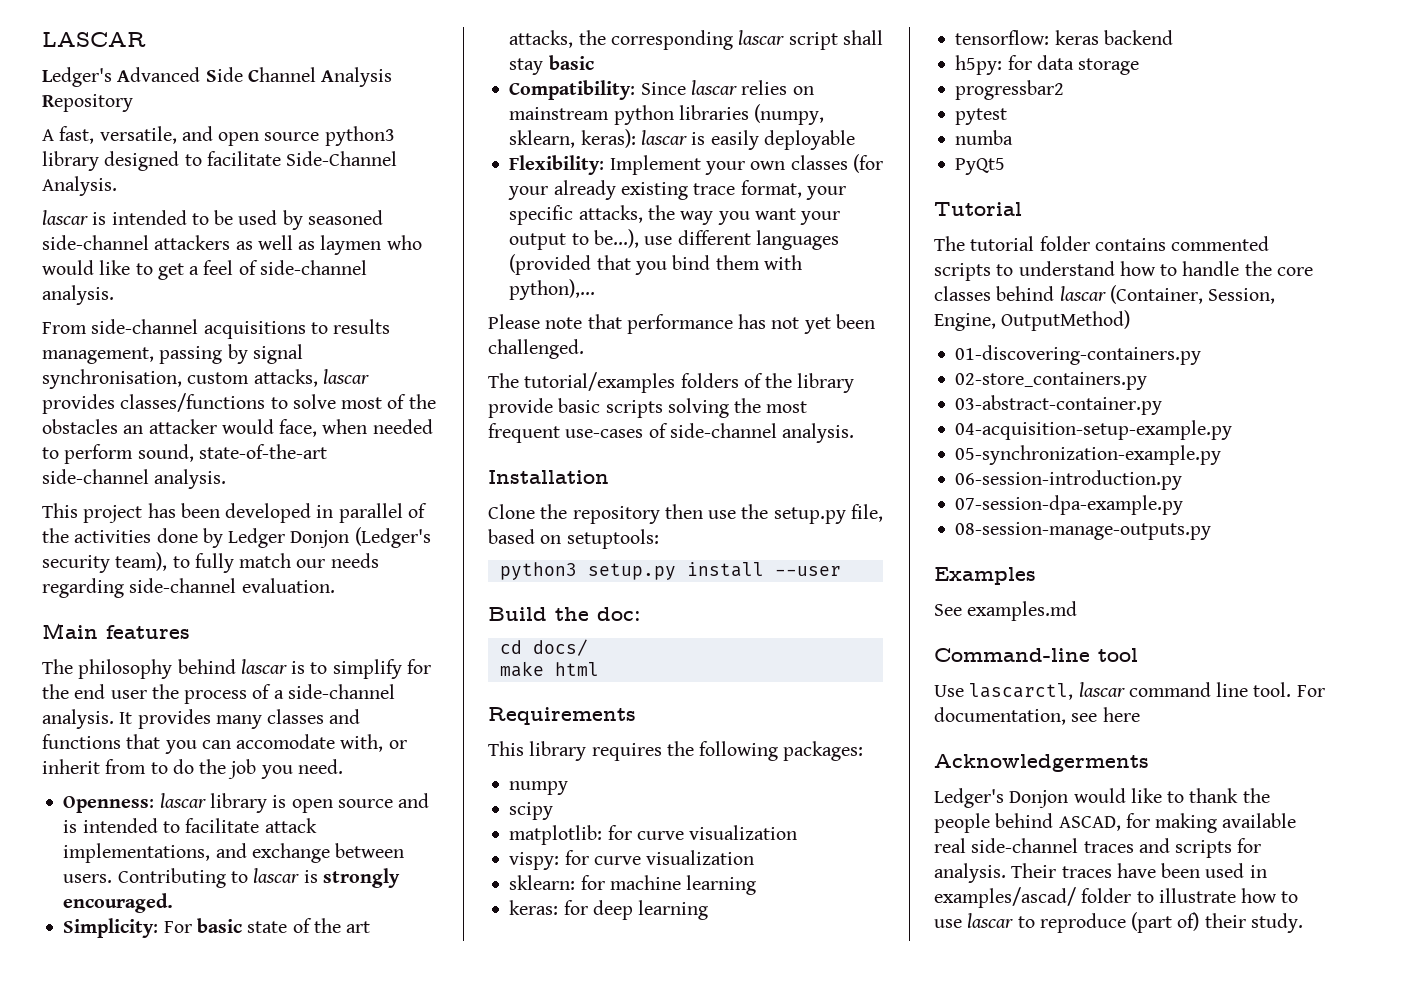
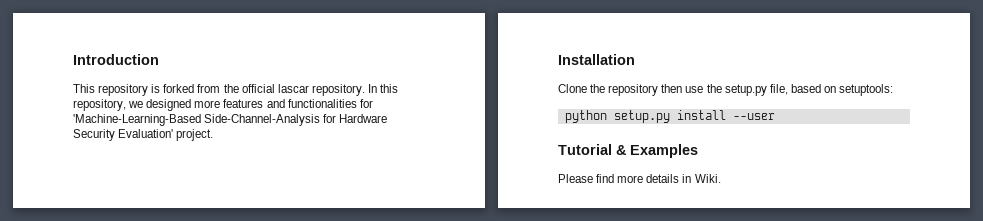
- LASCAR
- Ledger's Advanced Side Channel Analysis Repository
- A fast, versatile, and open source python3 library designed to facilitate Side-Channel Analysis.
- lascar is intended to be used by seasoned side-channel attackers as well as laymen who would like to get a feel of side-channel analysis.
- From side-channel acquisitions to results management, passing by signal synchronisation, custom attacks, lascar provides classes/functions to solve most of the obstacles an attacker would face, when needed to perform sound, state-of-the-art side-channel analysis.
- This project has been developed in parallel of the activities done by Ledger Donjon (Ledger's security team), to fully match our needs regarding side-channel evaluation.
- Main features
- The philosophy behind lascar is to simplify for the end user the process of a side-channel analysis. It provides many classes and functions that you can accomodate with, or inherit from to do the job you need.
- Openness: lascar library is open source and is intended to facilitate attack implementations, and exchange between users. Contributing to lascar is strongly encouraged.
- Simplicity: For basic state of the art attacks, the corresponding lascar script shall stay basic
- Compatibility: Since lascar relies on mainstream python libraries (numpy, sklearn, keras): lascar is easily deployable
- Flexibility: Implement your own classes (for your already existing trace format, your specific attacks, the way you want your output to be...), use different languages (provided that you bind them with python),...
- Please note that performance has not yet been challenged.
- The tutorial/examples folders of the library provide basic scripts solving the most frequent use-cases of side-channel analysis.
+ Introduction
+ This repository is forked from the official lascar repository. In this repository, we designed more features and functionalities for 'Machine-Learning-Based Side-Channel-Analysis for Hardware Security Evaluation' project.
- python3 setup.py install --user
+ python setup.py install --user
- Build the doc:
- cd docs/
- make html
- Requirements
- This library requires the following packages:
- numpy
- scipy
- matplotlib: for curve visualization
- vispy: for curve visualization
- sklearn: for machine learning
- keras: for deep learning
- tensorflow: keras backend
- h5py: for data storage
- progressbar2
- pytest
- numba
- PyQt5
- Tutorial
- The tutorial folder contains commented scripts to understand how to handle the core classes behind lascar (Container, Session, Engine, OutputMethod)
- 01-discovering-containers.py
- 02-store_containers.py
- 03-abstract-container.py
- 04-acquisition-setup-example.py
- 05-synchronization-example.py
- 06-session-introduction.py
- 07-session-dpa-example.py
- 08-session-manage-outputs.py
- Examples
- See examples.md
- Command-line tool
- Use lascarctl, lascar command line tool. For documentation, see here
- Acknowledgerments
- Ledger's Donjon would like to thank the people behind ASCAD, for making available real side-channel traces and scripts for analysis. Their traces have been used in examples/ascad/ folder to illustrate how to use lascar to reproduce (part of) their study.
+ Tutorial & Examples
+ Please find more details in Wiki.

